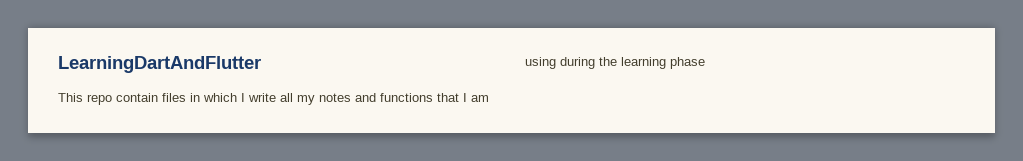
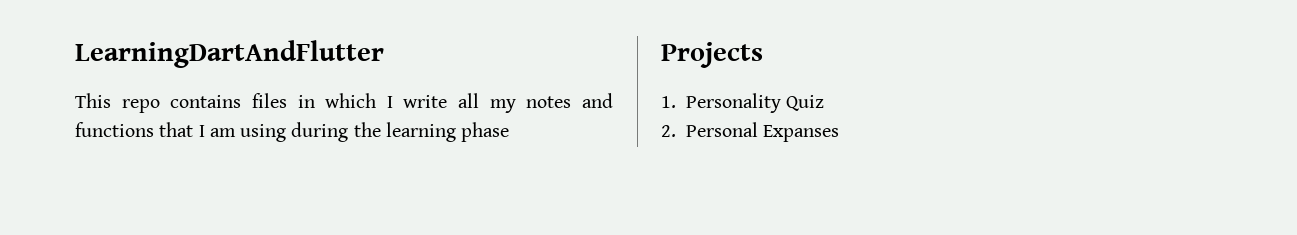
- This repo contain files in which I write all my notes and functions that I am using during the learning phase
+ This repo contains files in which I write all my notes and functions that I am using during the learning phase
+ Projects
+ 1. Personality Quiz
+ 2. Personal Expanses

